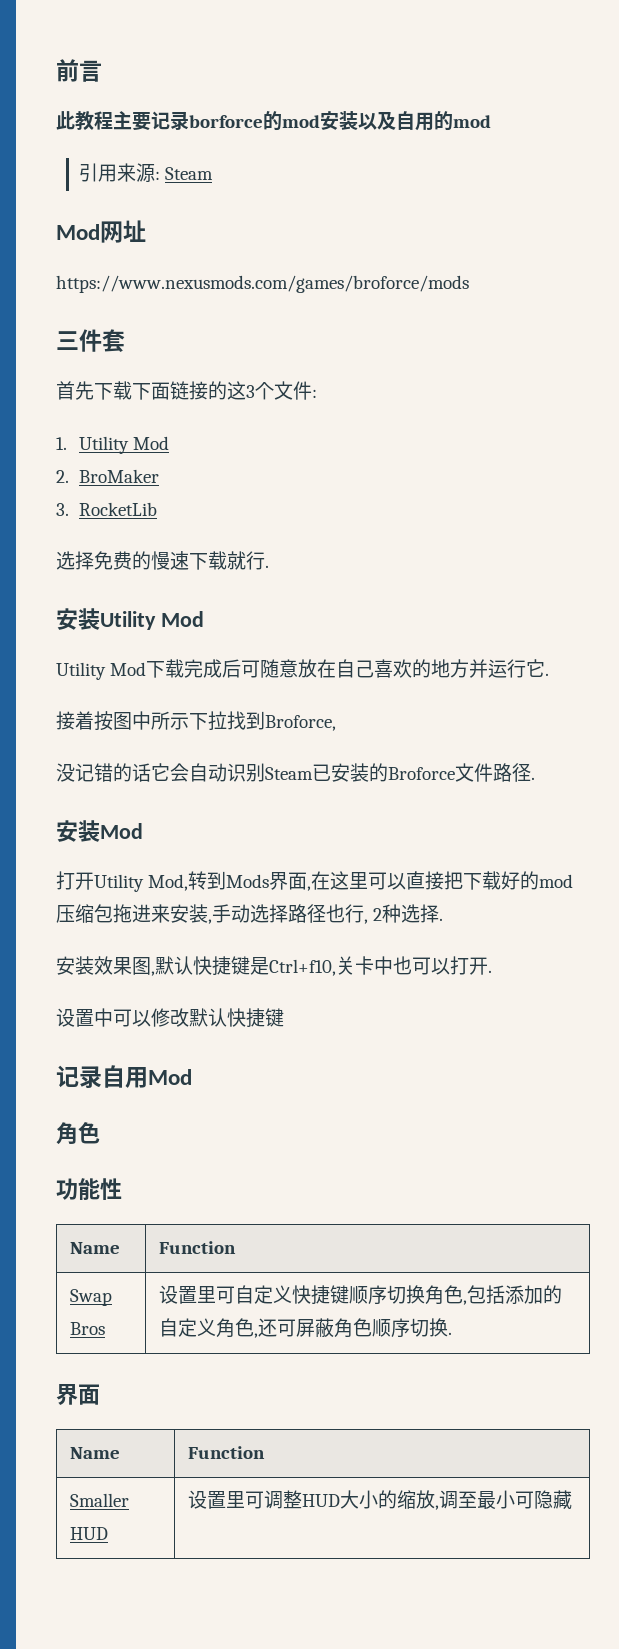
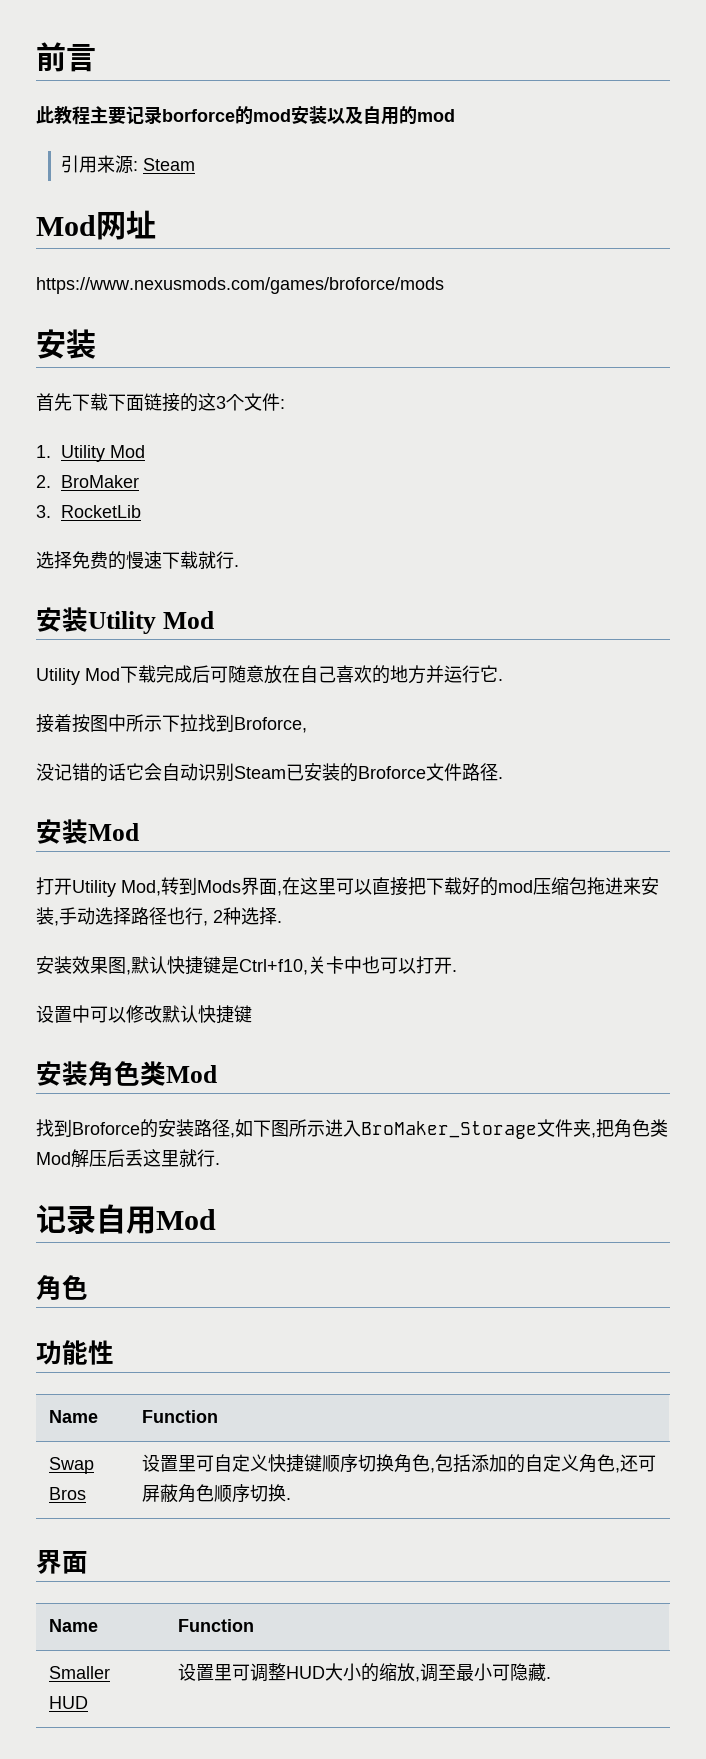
  https://www.nexusmods.com/games/broforce/mods
- 三件套
+ 安装
+ 安装角色类Mod
+ 找到Broforce的安装路径,如下图所示进入BroMaker_Storage文件夹,把角色类Mod解压后丢这里就行.
- Smaller HUD | 设置里可调整HUD大小的缩放,调至最小可隐藏
+ Smaller HUD | 设置里可调整HUD大小的缩放,调至最小可隐藏.

